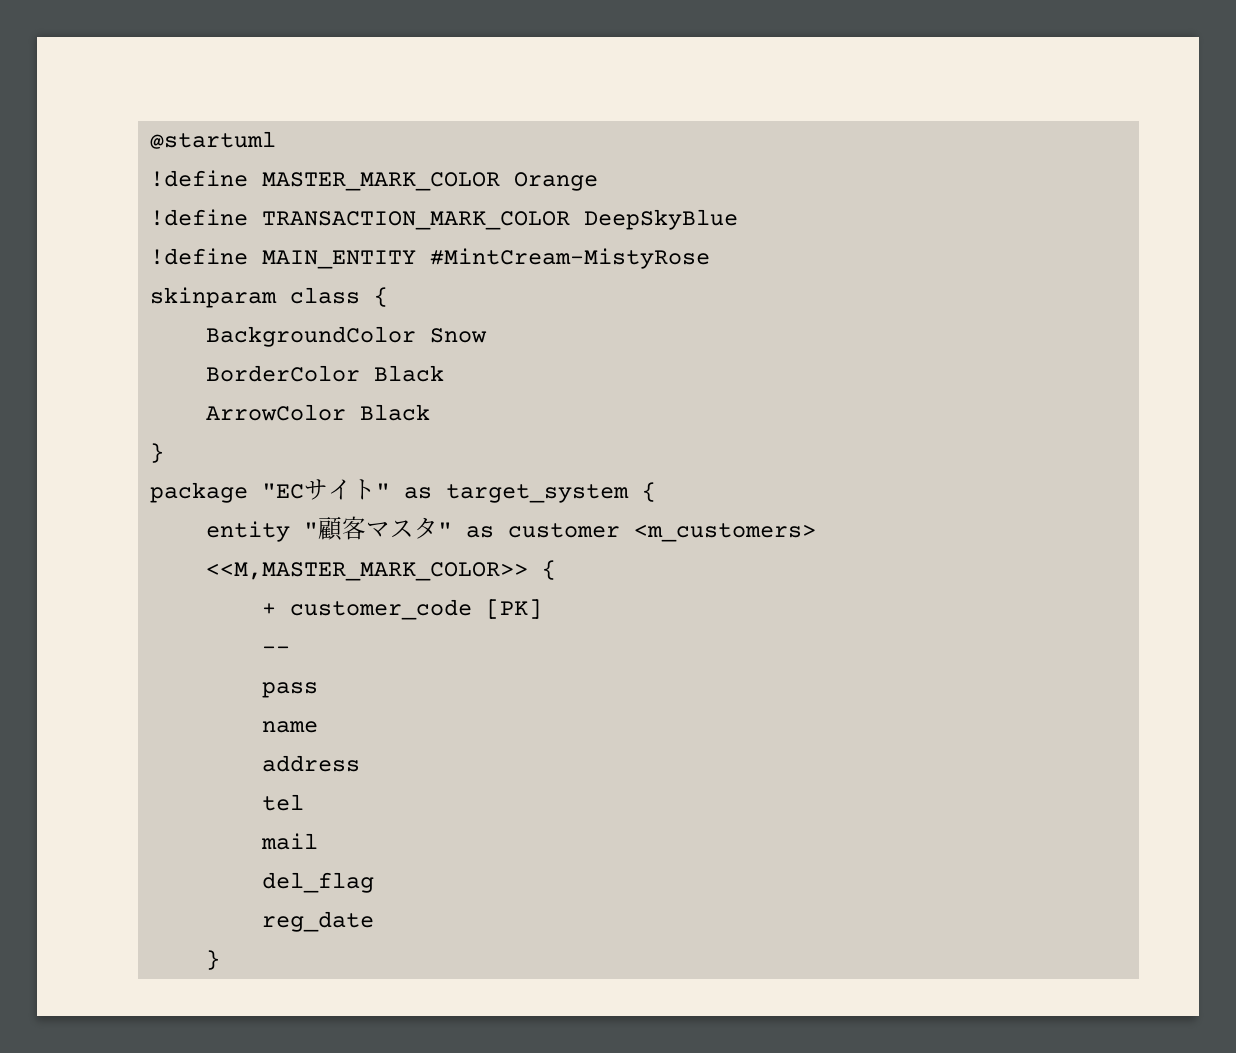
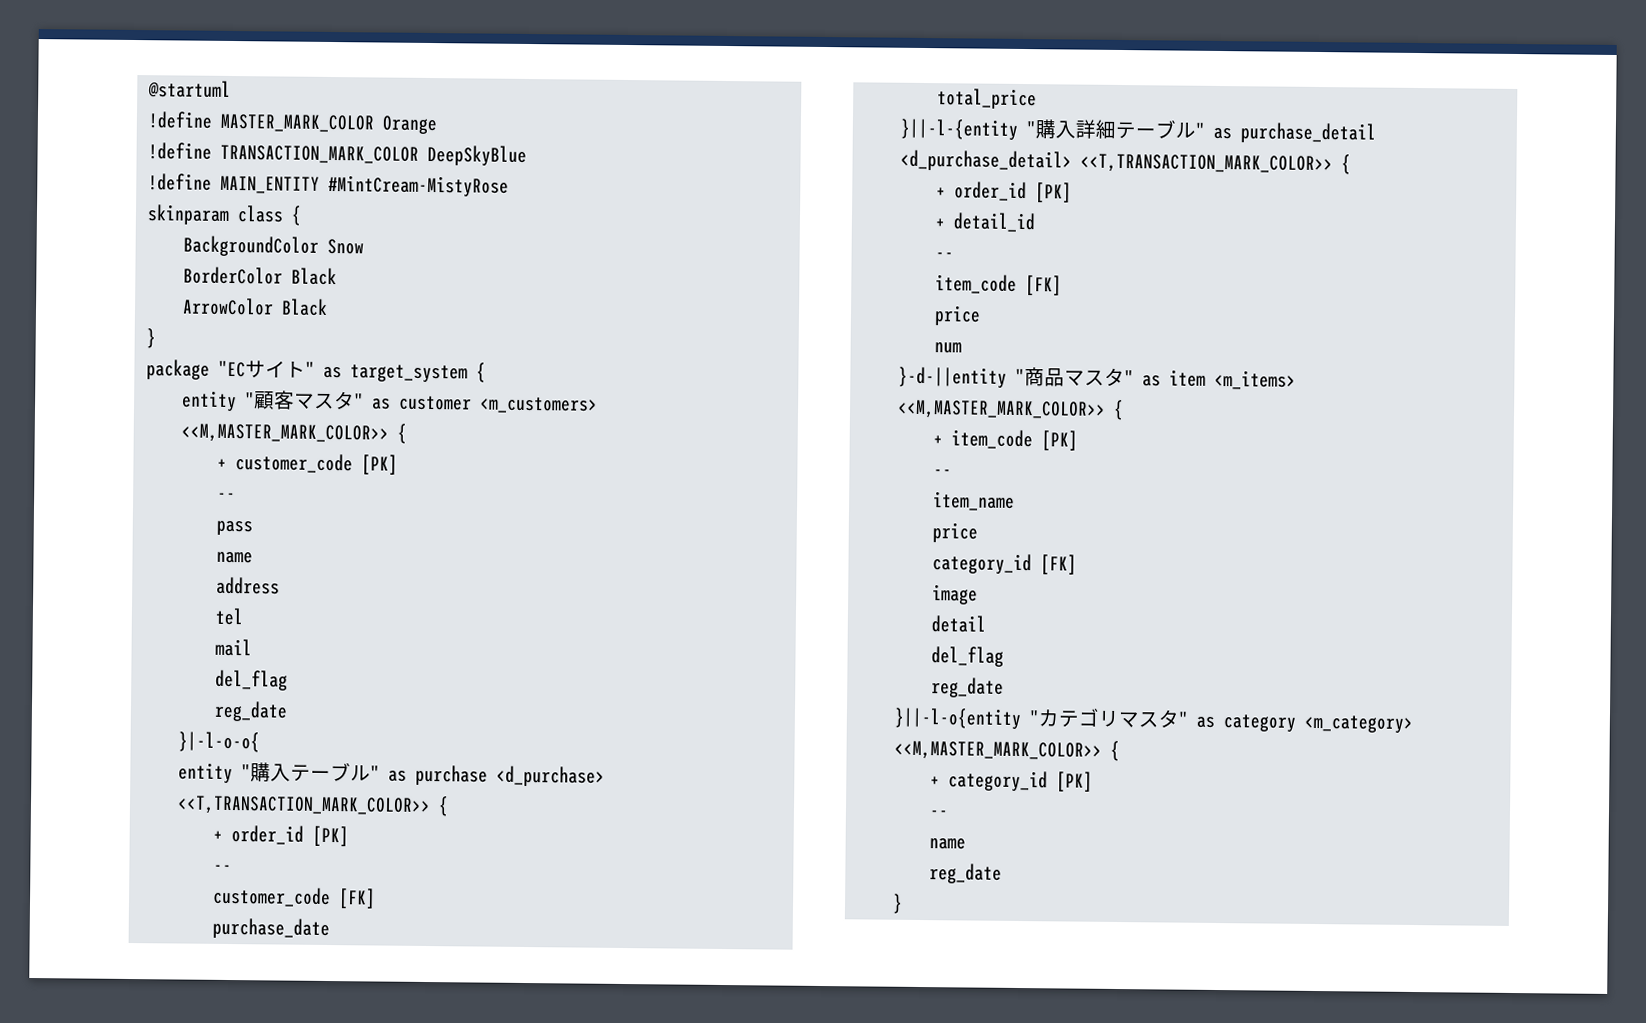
+ }|-l-o-o{
+ entity "購入テーブル" as purchase <d_purchase> <<T,TRANSACTION_MARK_COLOR>> {
+ + order_id [PK]
+ --
+ customer_code [FK]
+ purchase_date
+ total_price
+ }||-l-{entity "購入詳細テーブル" as purchase_detail <d_purchase_detail> <<T,TRANSACTION_MARK_COLOR>> {
+ + order_id [PK]
+ + detail_id
+ --
+ item_code [FK]
+ price
+ num
+ }-d-||entity "商品マスタ" as item <m_items> <<M,MASTER_MARK_COLOR>> {
+ + item_code [PK]
+ --
+ item_name
+ price
+ category_id [FK]
+ image
+ detail
+ del_flag
+ reg_date
+ }||-l-o{entity "カテゴリマスタ" as category <m_category> <<M,MASTER_MARK_COLOR>> {
+ + category_id [PK]
+ --
+ name
+ reg_date

